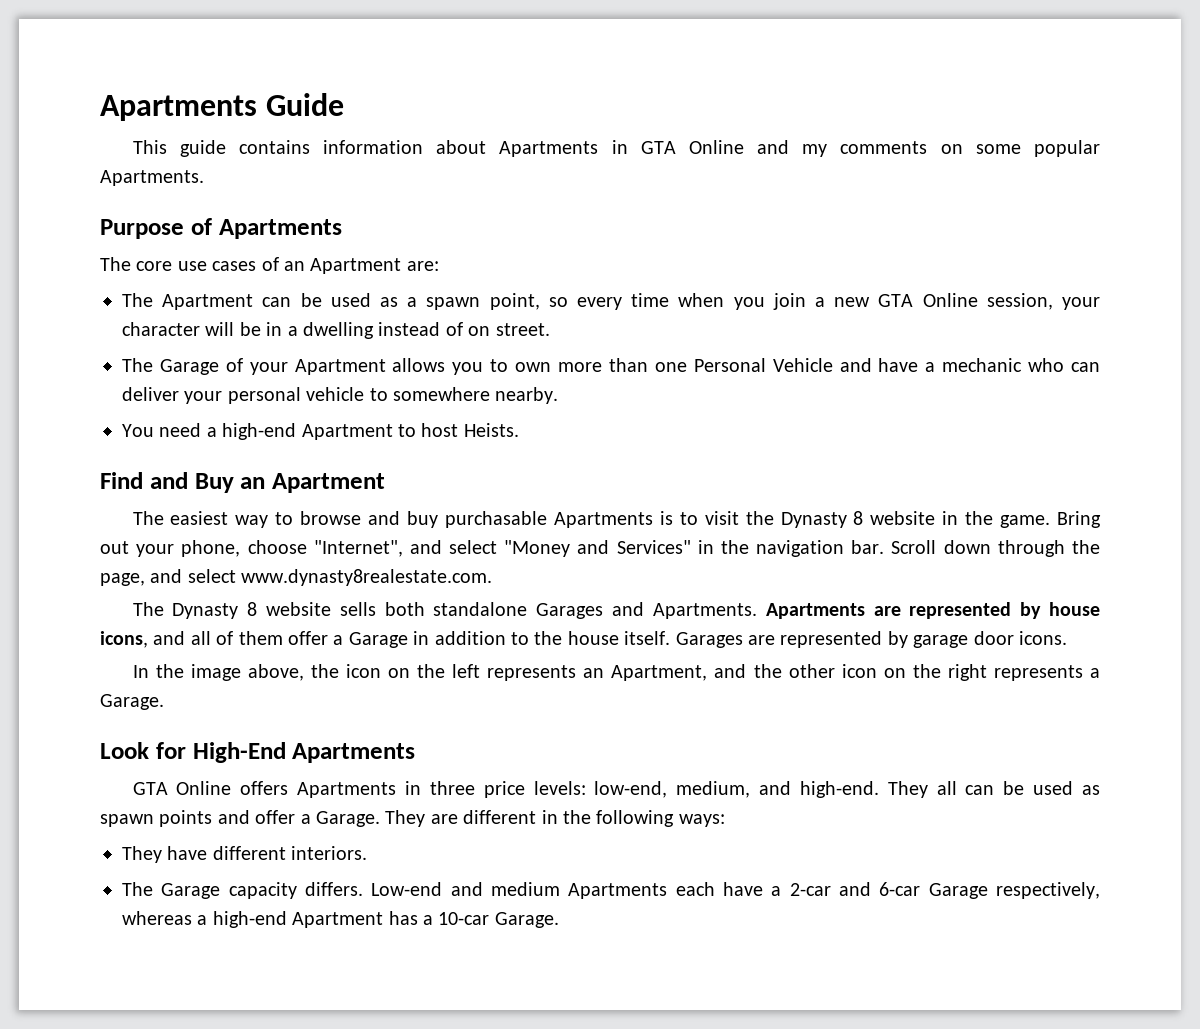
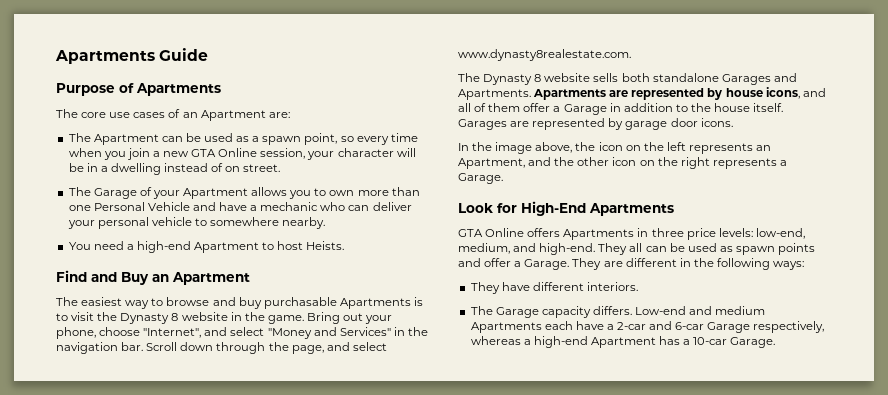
- This guide contains information about Apartments in GTA Online and my comments on some popular Apartments.

